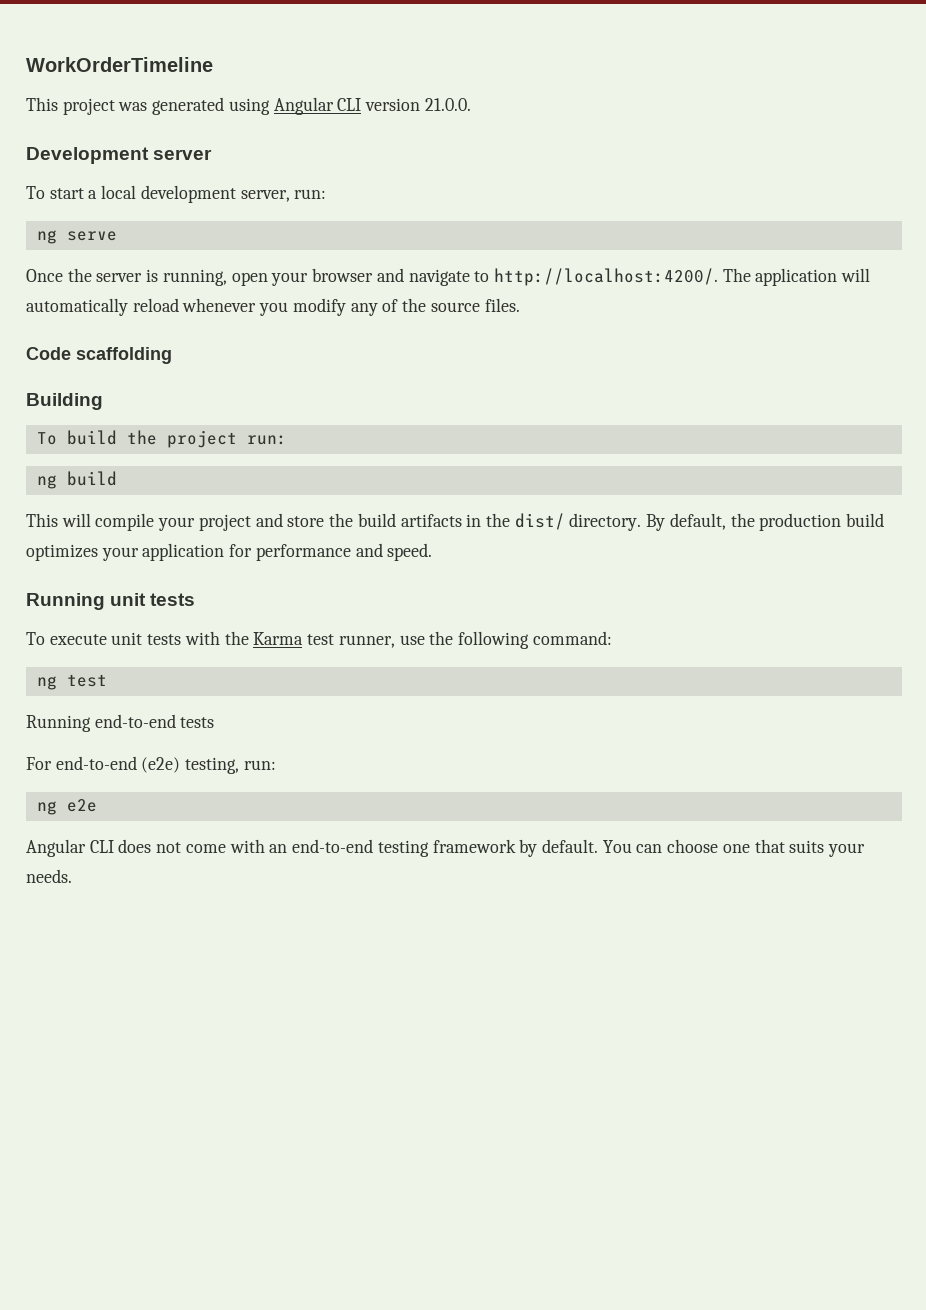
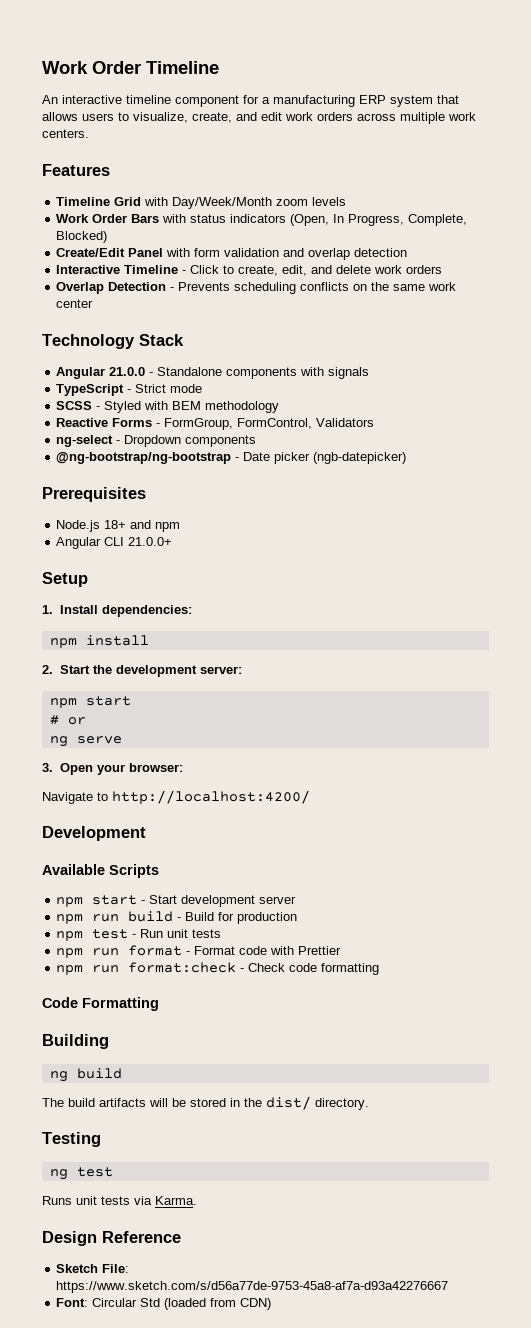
- WorkOrderTimeline
- This project was generated using Angular CLI version 21.0.0.
- Development server
- To start a local development server, run:
+ Work Order Timeline
+ An interactive timeline component for a manufacturing ERP system that allows users to visualize, create, and edit work orders across multiple work centers.
+ Features
+ Timeline Grid with Day/Week/Month zoom levels
+ Work Order Bars with status indicators (Open, In Progress, Complete, Blocked)
+ Create/Edit Panel with form validation and overlap detection
+ Interactive Timeline - Click to create, edit, and delete work orders
+ Overlap Detection - Prevents scheduling conflicts on the same work center
+ Technology Stack
+ Angular 21.0.0 - Standalone components with signals
+ TypeScript - Strict mode
+ SCSS - Styled with BEM methodology
+ Reactive Forms - FormGroup, FormControl, Validators
+ ng-select - Dropdown components
+ @ng-bootstrap/ng-bootstrap - Date picker (ngb-datepicker)
+ Prerequisites
+ Node.js 18+ and npm
+ Angular CLI 21.0.0+
+ Setup
+ 1. Install dependencies:
+ npm install
+ 2. Start the development server:
+ npm start
+ # or
  ng serve
- Once the server is running, open your browser and navigate to http://localhost:4200/. The application will automatically reload whenever you modify any of the source files.
+ 3. Open your browser:
+ Navigate to http://localhost:4200/
+ Development
+ Available Scripts
+ npm start - Start development server
+ npm run build - Build for production
+ npm test - Run unit tests
+ npm run format - Format code with Prettier
+ npm run format:check - Check code formatting
- Code scaffolding
+ Code Formatting
- To build the project run:
  ng build
- This will compile your project and store the build artifacts in the dist/ directory. By default, the production build optimizes your application for performance and speed.
- Running unit tests
- To execute unit tests with the Karma test runner, use the following command:
+ The build artifacts will be stored in the dist/ directory.
+ Testing
- Running end-to-end tests
- For end-to-end (e2e) testing, run:
- ng e2e
- Angular CLI does not come with an end-to-end testing framework by default. You can choose one that suits your needs.
+ Runs unit tests via Karma.
+ Design Reference
+ Sketch File: https://www.sketch.com/s/d56a77de-9753-45a8-af7a-d93a42276667
+ Font: Circular Std (loaded from CDN)

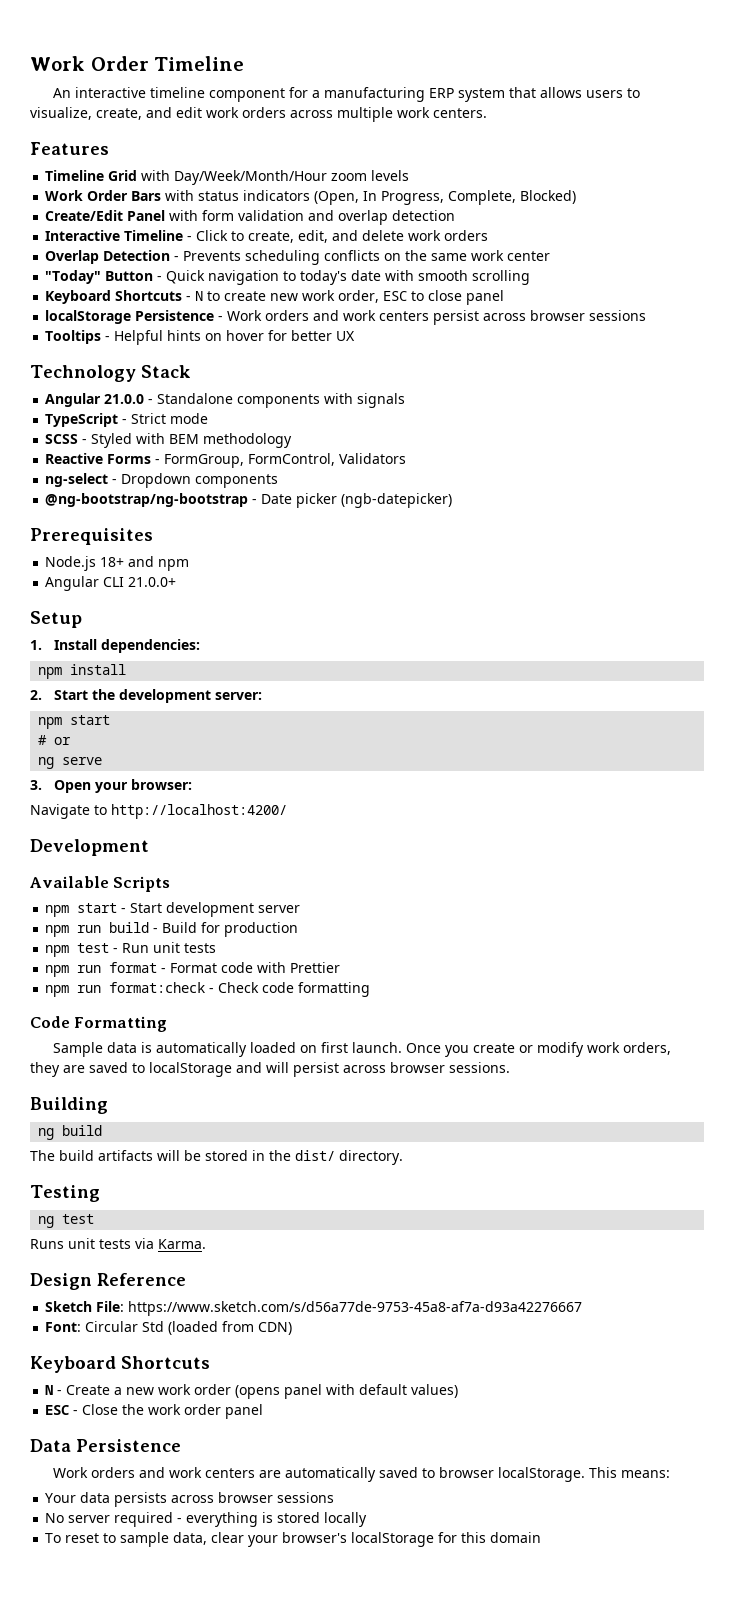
- Timeline Grid with Day/Week/Month zoom levels
+ Timeline Grid with Day/Week/Month/Hour zoom levels
+ "Today" Button - Quick navigation to today's date with smooth scrolling
+ Keyboard Shortcuts - N to create new work order, ESC to close panel
+ localStorage Persistence - Work orders and work centers persist across browser sessions
+ Tooltips - Helpful hints on hover for better UX
+ Sample data is automatically loaded on first launch. Once you create or modify work orders, they are saved to localStorage and will persist across browser sessions.
  Font: Circular Std (loaded from CDN)
+ Keyboard Shortcuts
+ N - Create a new work order (opens panel with default values)
+ ESC - Close the work order panel
+ Data Persistence
+ Work orders and work centers are automatically saved to browser localStorage. This means:
+ Your data persists across browser sessions
+ No server required - everything is stored locally
+ To reset to sample data, clear your browser's localStorage for this domain

